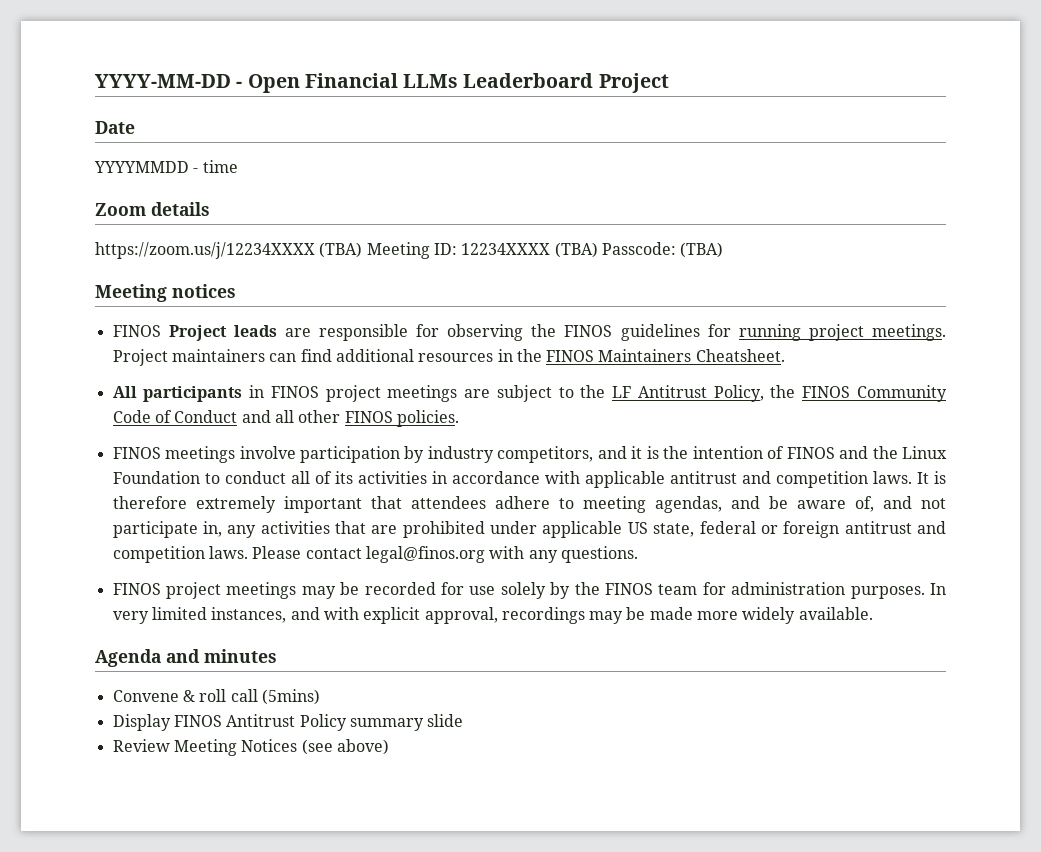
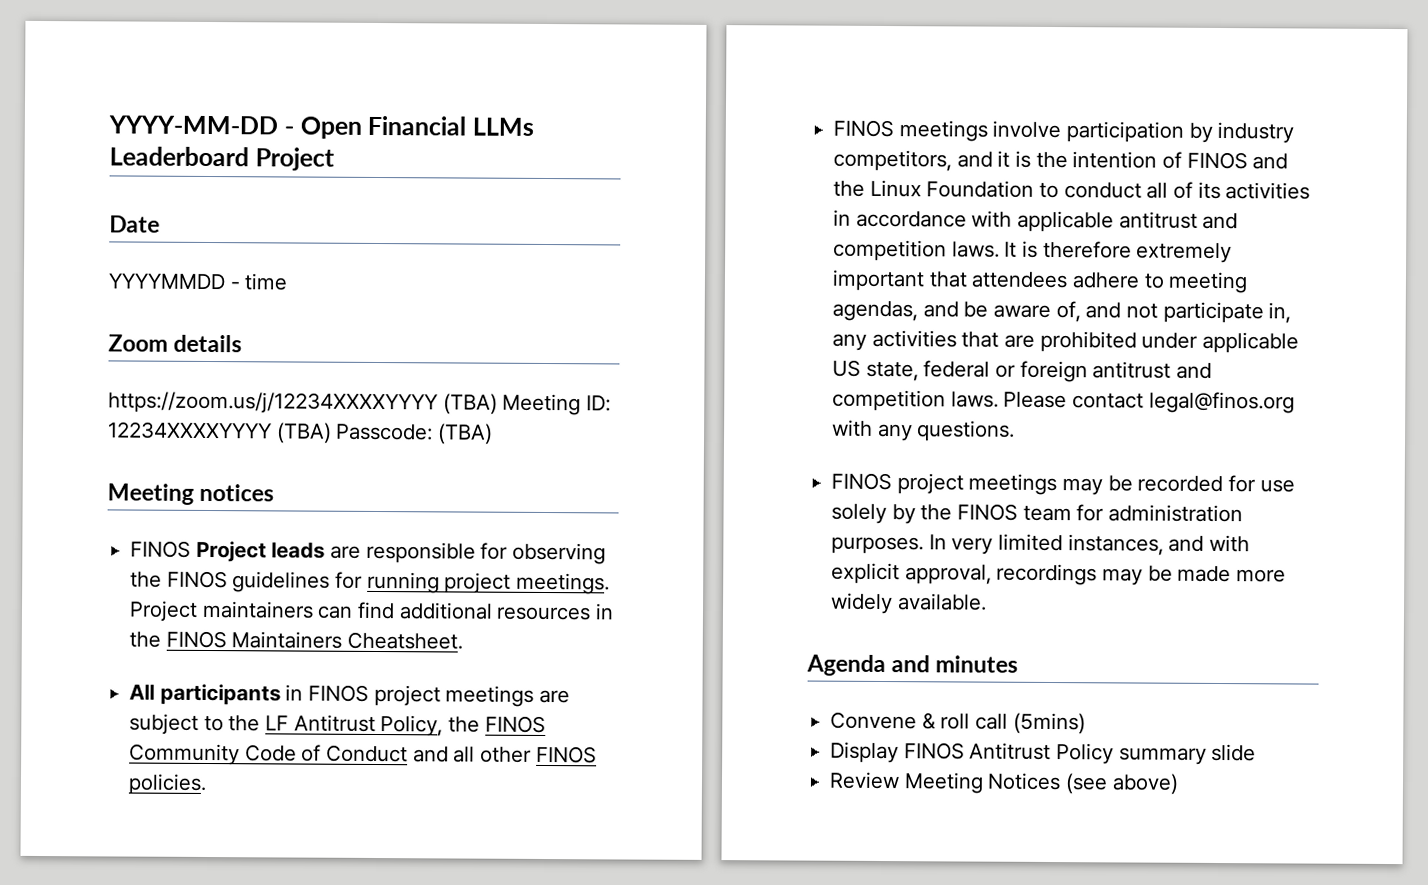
- https://zoom.us/j/12234XXXX (TBA) Meeting ID: 12234XXXX (TBA) Passcode: (TBA)
+ https://zoom.us/j/12234XXXXYYYY (TBA) Meeting ID: 12234XXXXYYYY (TBA) Passcode: (TBA)

